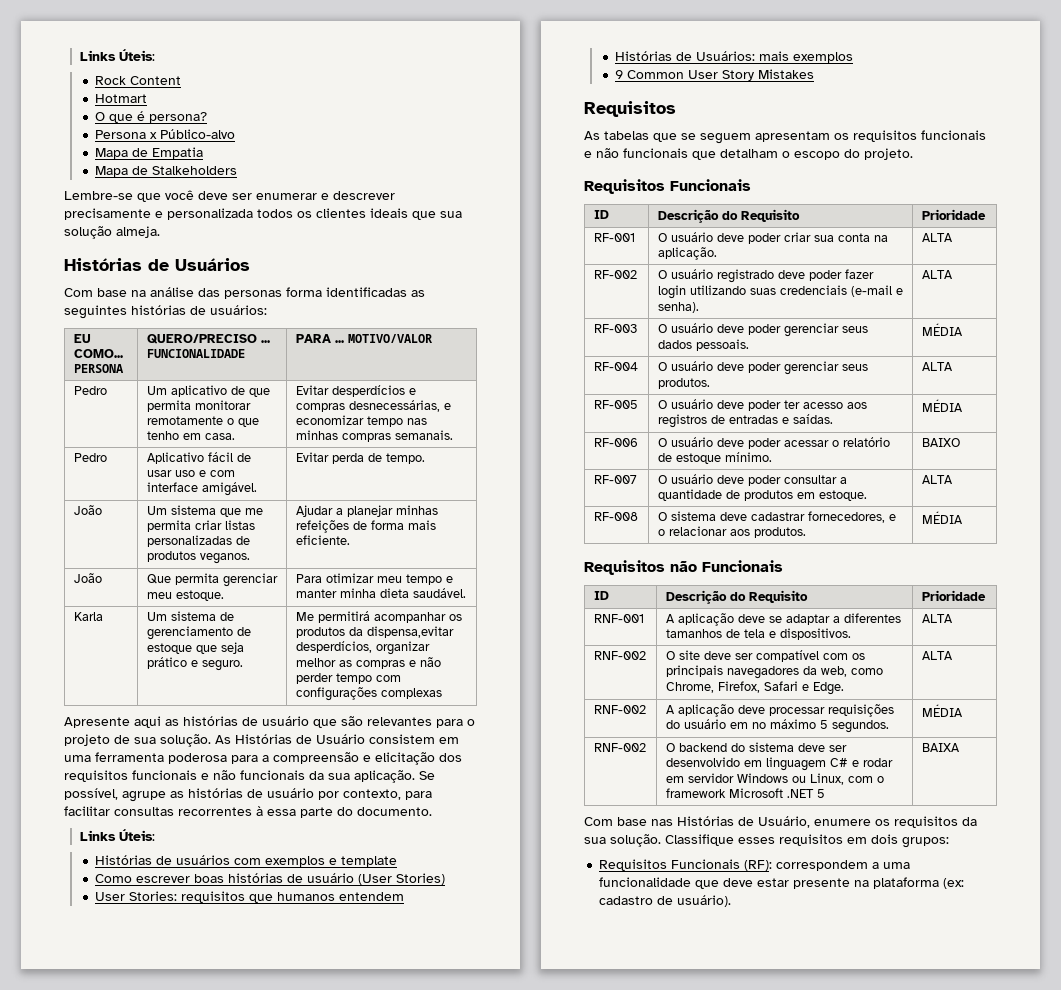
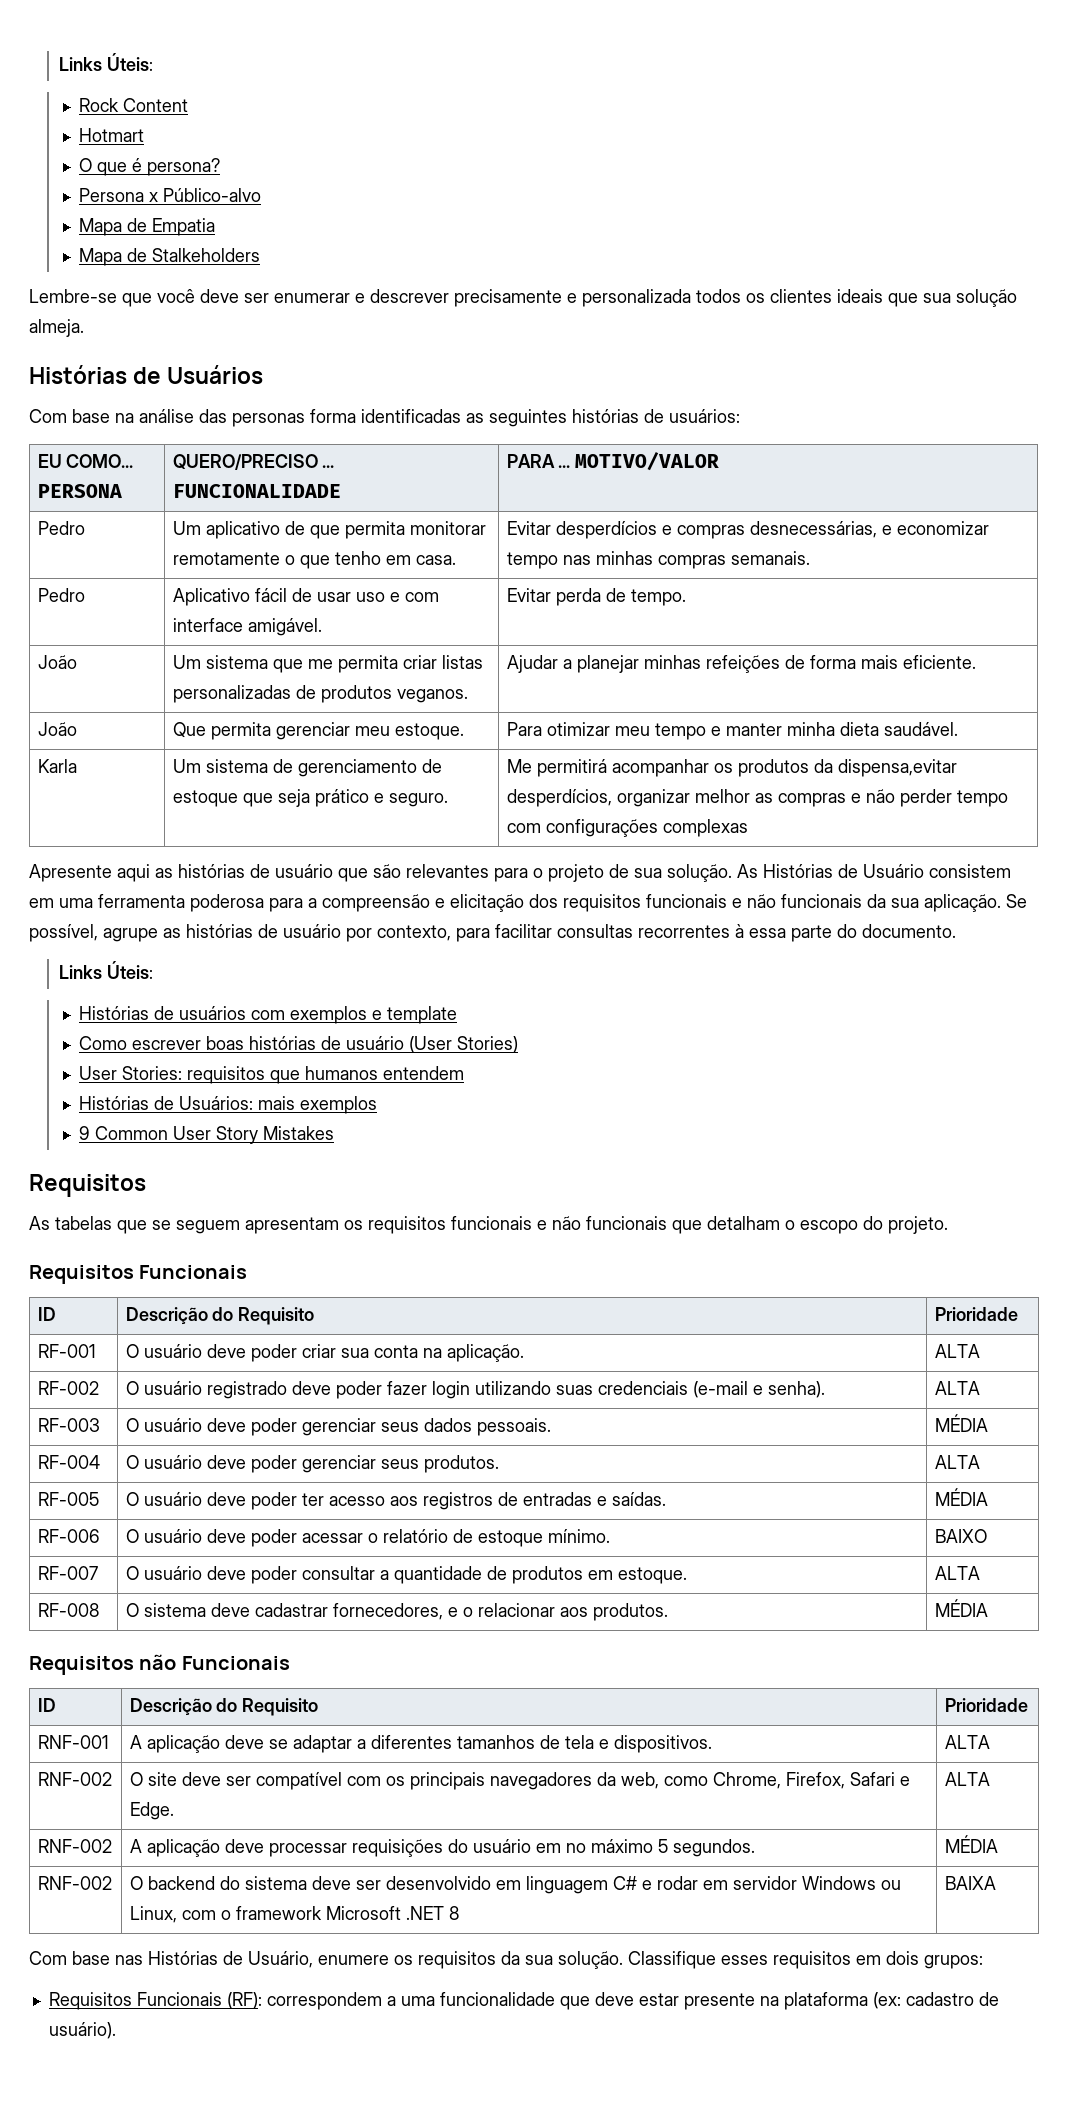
- RNF-002 | O backend do sistema deve ser desenvolvido em linguagem C# e rodar em servidor Windows ou Linux, com o framework Microsoft .NET 5 | BAIXA
+ RNF-002 | O backend do sistema deve ser desenvolvido em linguagem C# e rodar em servidor Windows ou Linux, com o framework Microsoft .NET 8 | BAIXA

